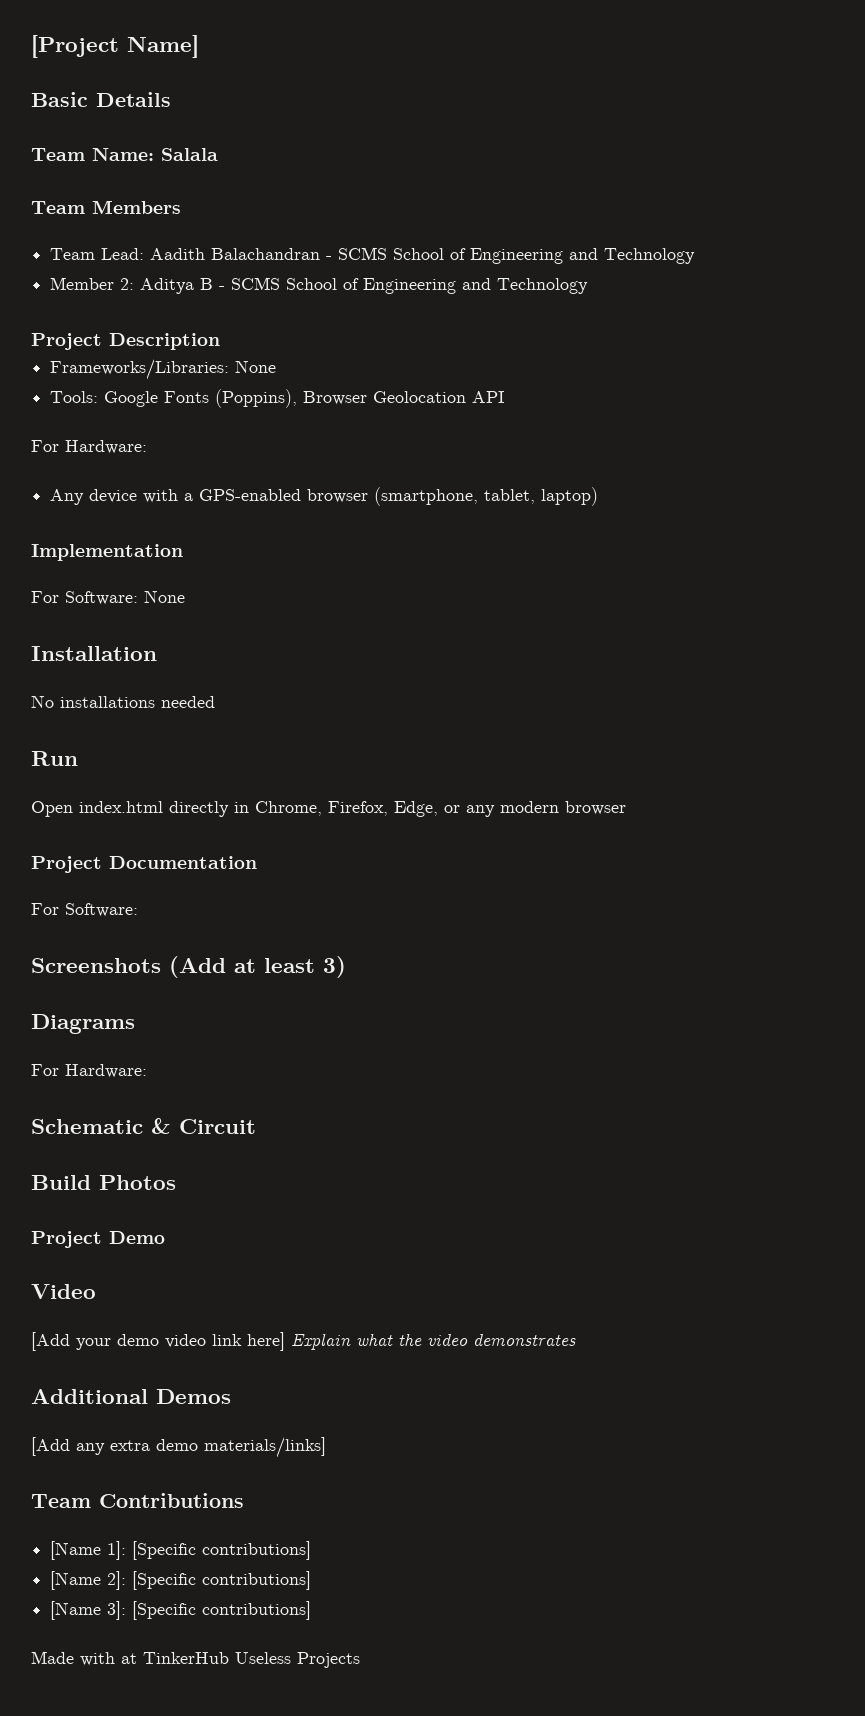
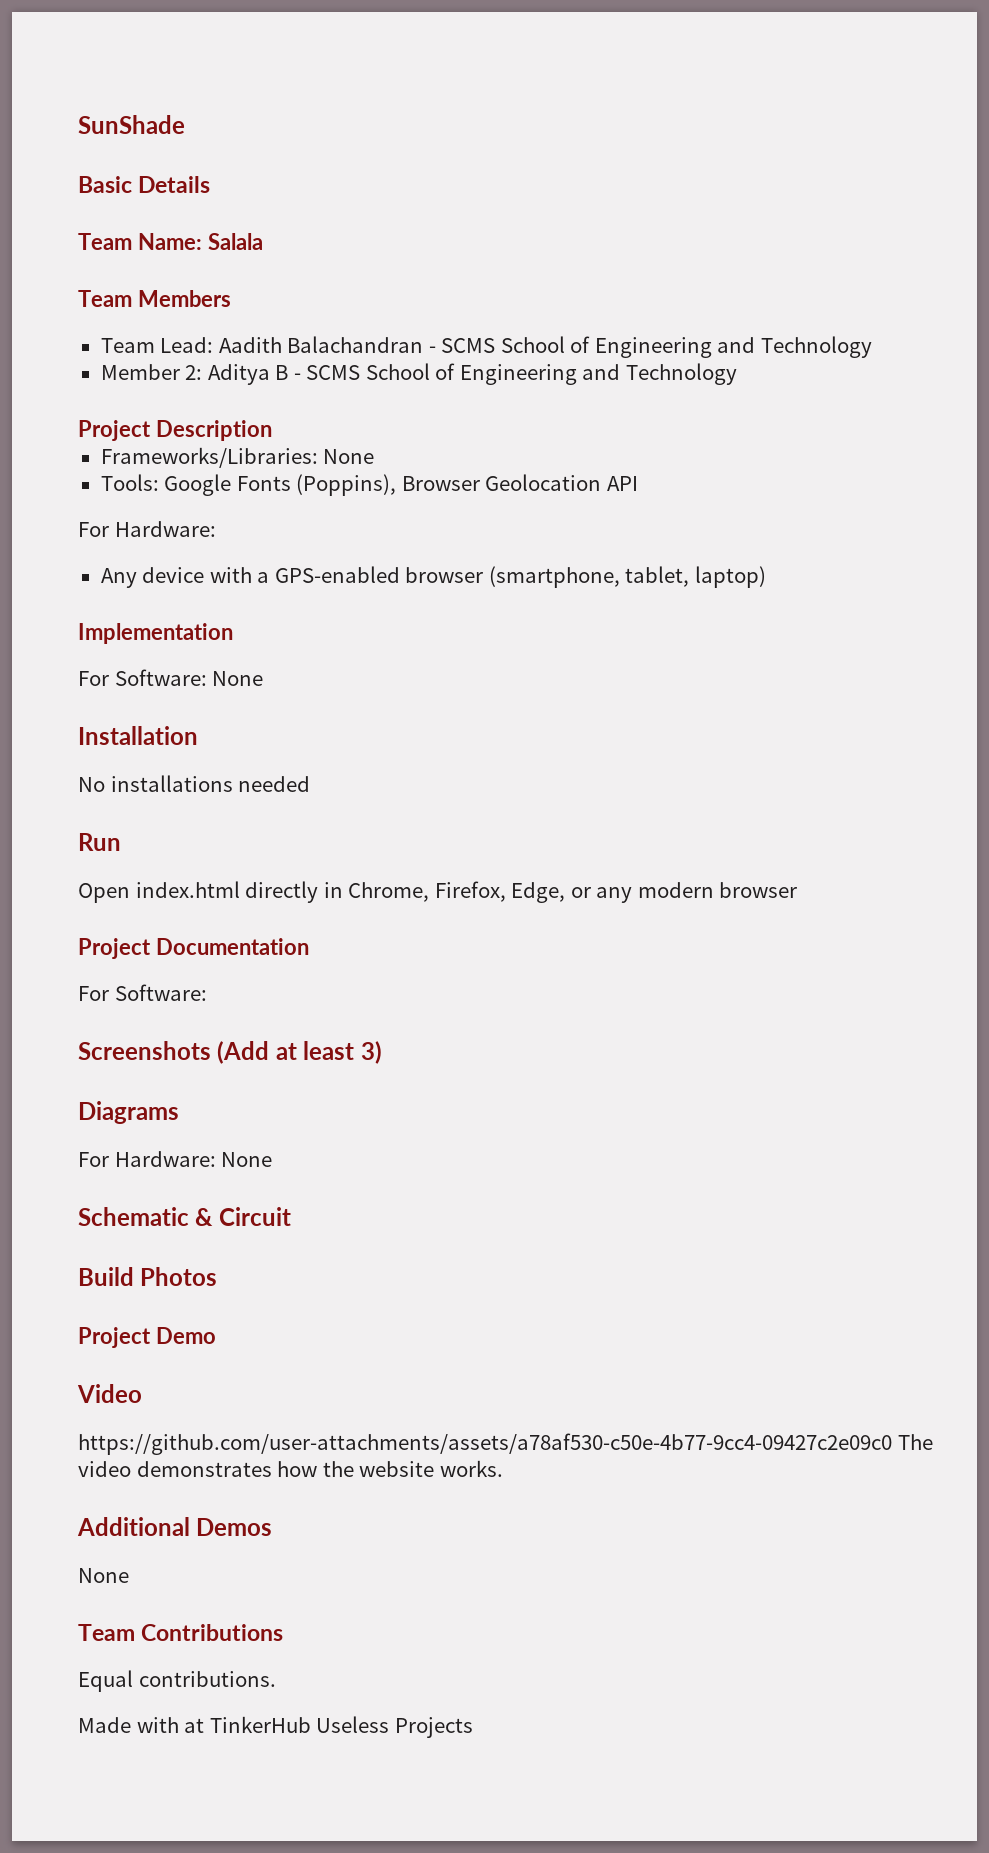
- [Project Name]
+ SunShade
  Diagrams
- For Hardware:
+ For Hardware: None
- [Add your demo video link here] Explain what the video demonstrates
+ https://github.com/user-attachments/assets/a78af530-c50e-4b77-9cc4-09427c2e09c0 The video demonstrates how the website works.
  Additional Demos
- [Add any extra demo materials/links]
+ None
  Team Contributions
- [Name 1]: [Specific contributions]
- [Name 2]: [Specific contributions]
- [Name 3]: [Specific contributions]
+ Equal contributions.

